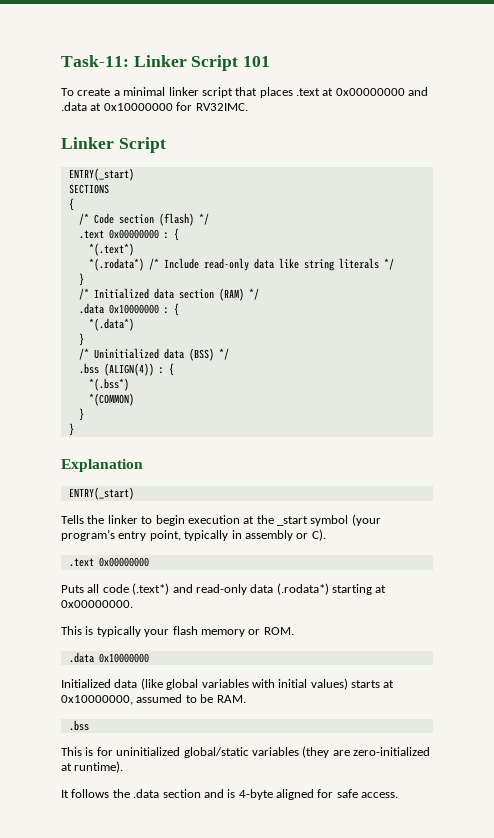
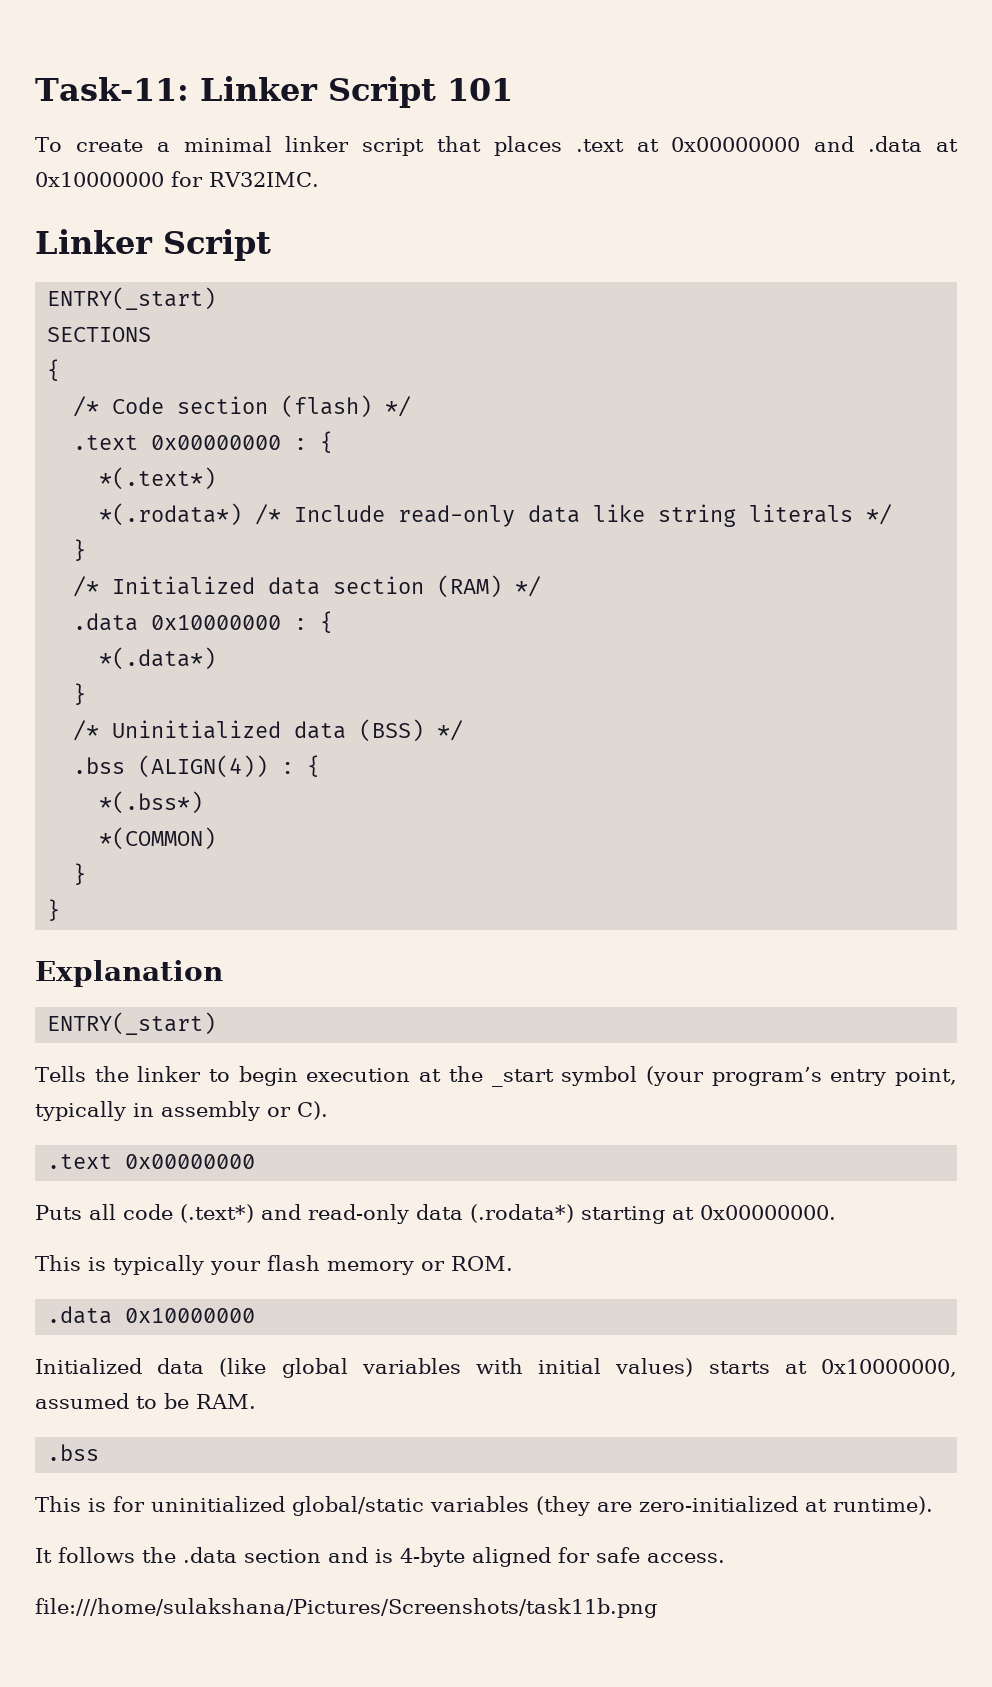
+ file:///home/sulakshana/Pictures/Screenshots/task11b.png

